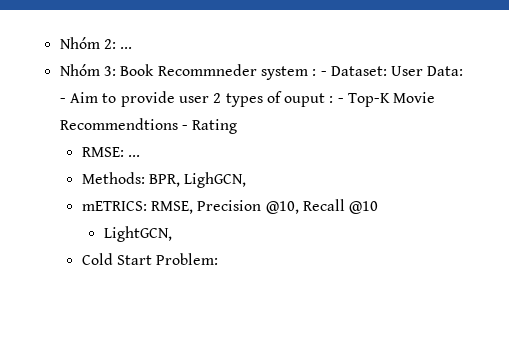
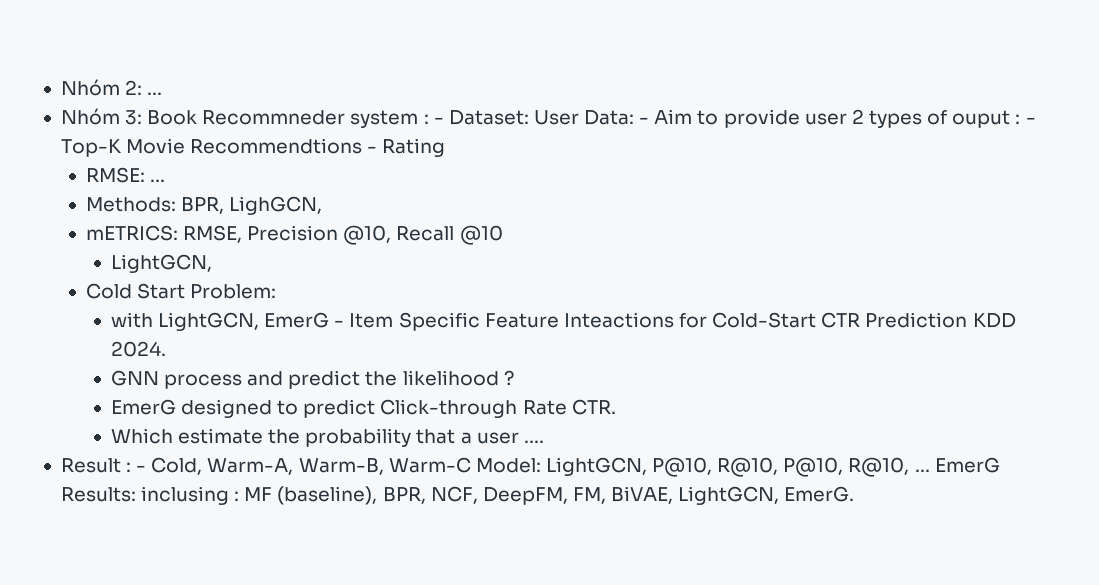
+ with LightGCN, EmerG - Item Specific Feature Inteactions for Cold-Start CTR Prediction KDD 2024.
+ GNN process and predict the likelihood ?
+ EmerG designed to predict Click-through Rate CTR.
+ Which estimate the probability that a user ....
+ Result : - Cold, Warm-A, Warm-B, Warm-C Model: LightGCN, P@10, R@10, P@10, R@10, ... EmerG Results: inclusing : MF (baseline), BPR, NCF, DeepFM, FM, BiVAE, LightGCN, EmerG.

